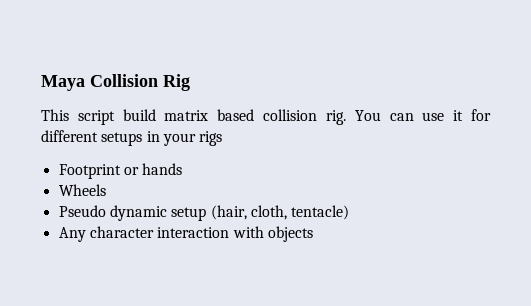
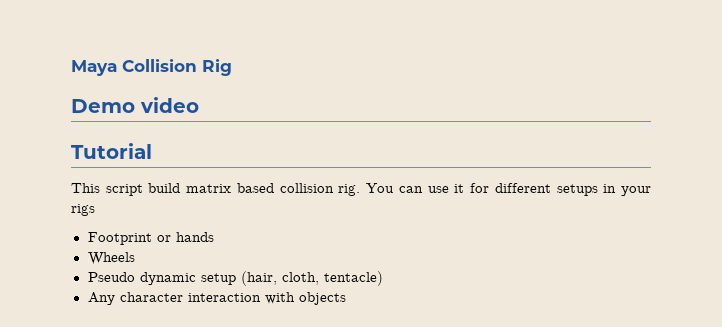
+ Demo video
+ Tutorial

